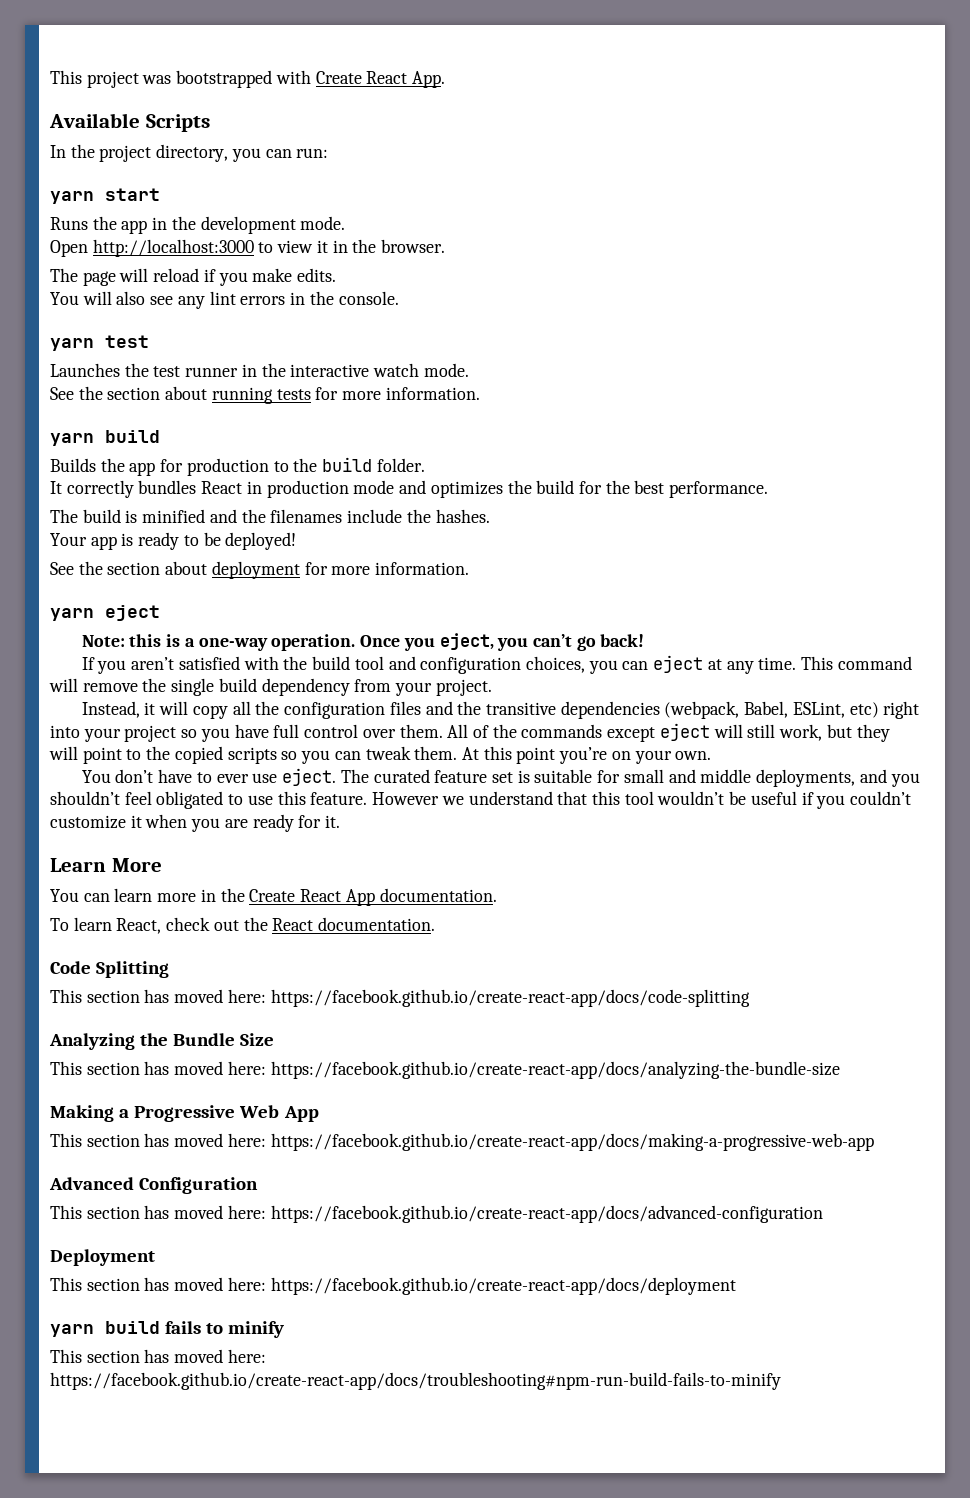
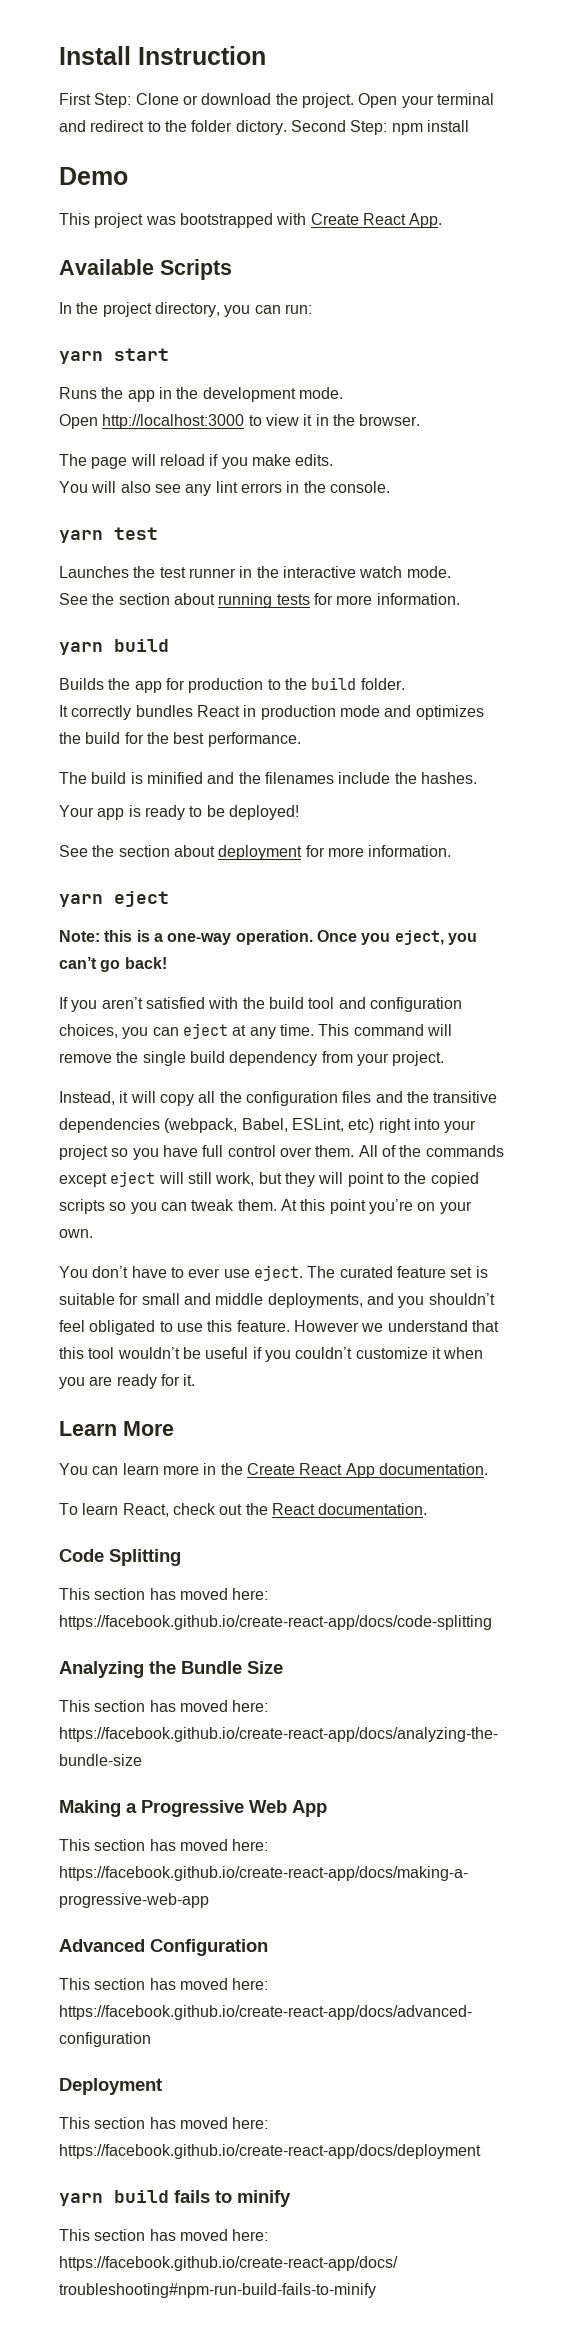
+ Install Instruction
+ First Step: Clone or download the project. Open your terminal and redirect to the folder dictory. Second Step: npm install
+ Demo

